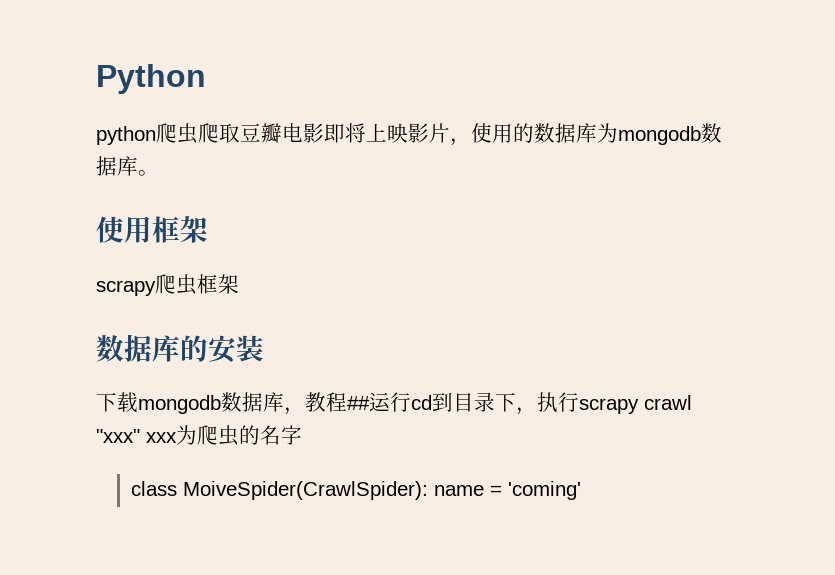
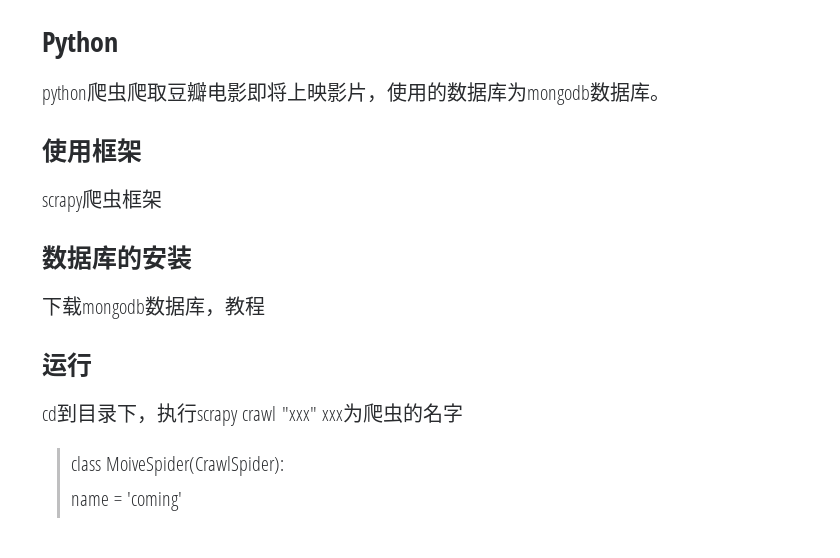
- 下载mongodb数据库，教程##运行cd到目录下，执行scrapy crawl "xxx" xxx为爬虫的名字
+ 下载mongodb数据库，教程
+ 运行
+ cd到目录下，执行scrapy crawl "xxx" xxx为爬虫的名字
- class MoiveSpider(CrawlSpider): name = 'coming'
+ class MoiveSpider(CrawlSpider):
+ name = 'coming'

